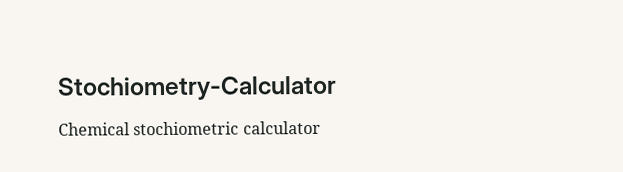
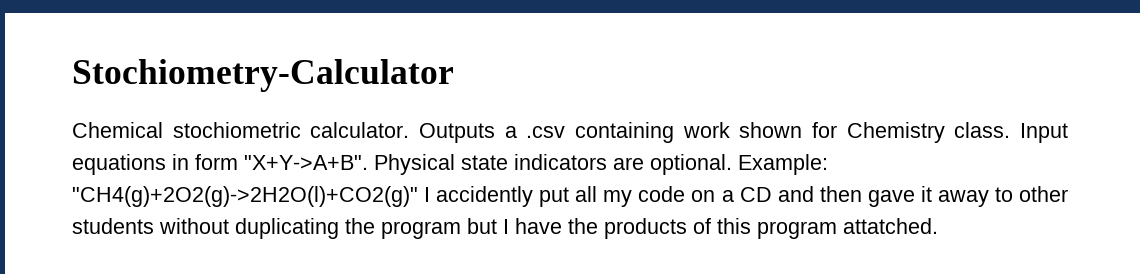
- Chemical stochiometric calculator
+ Chemical stochiometric calculator. Outputs a .csv containing work shown for Chemistry class. Input equations in form "X+Y->A+B". Physical state indicators are optional. Example: "CH4(g)+2O2(g)->2H2O(l)+CO2(g)" I accidently put all my code on a CD and then gave it away to other students without duplicating the program but I have the products of this program attatched.

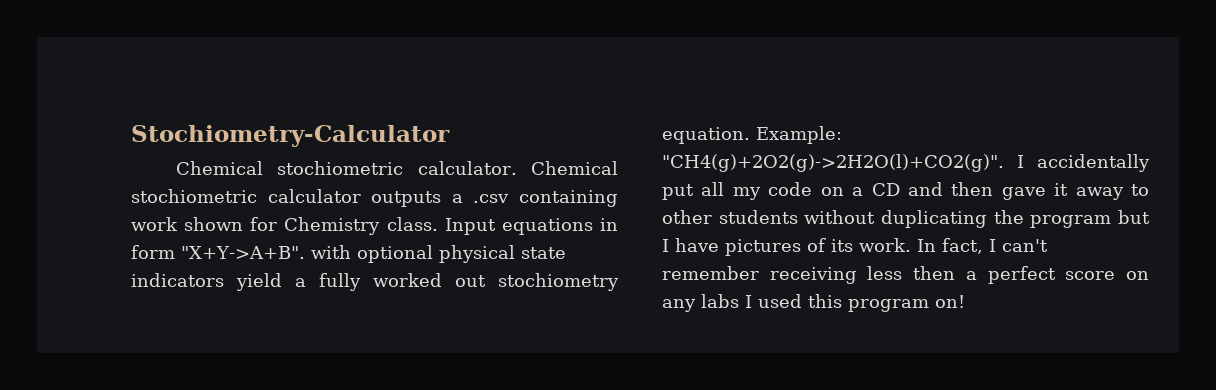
- Outputs a .csv containing work shown for Chemistry class.
+ Chemical stochiometric calculator outputs a .csv containing work shown for Chemistry class.
- Input equations in form "X+Y->A+B". Physical state indicators are optional. Example: "CH4(g)+2O2(g)->2H2O(l)+CO2(g)" I accidently put all my code on a CD and then gave it away to other students without duplicating the program but I have the products of this program attatched.
+ Input equations in form "X+Y->A+B". with optional physical state indicators yield a fully worked out stochiometry equation. Example: "CH4(g)+2O2(g)->2H2O(l)+CO2(g)". I accidentally put all my code on a CD and then gave it away to other students without duplicating the program but I have pictures of its work. In fact, I can't remember receiving less then a perfect score on any labs I used this program on!

